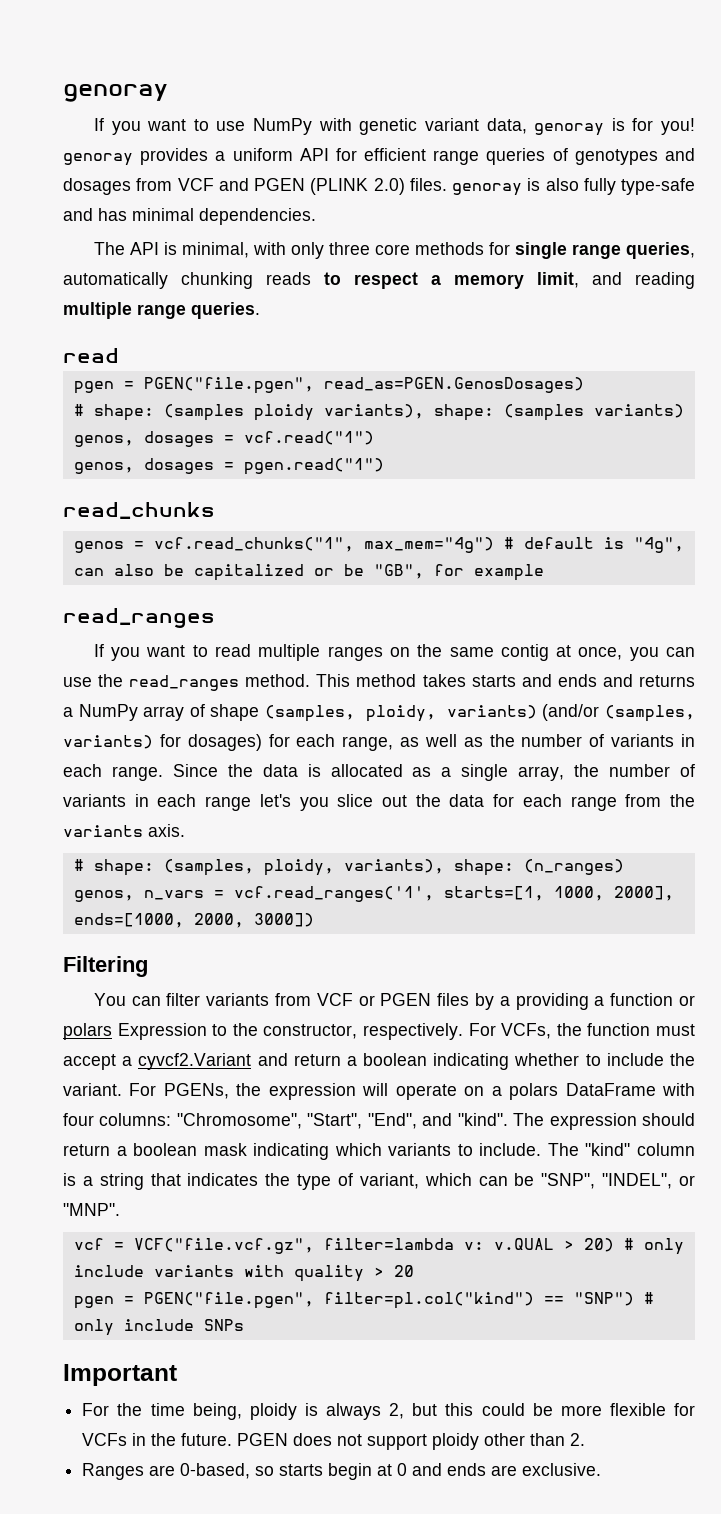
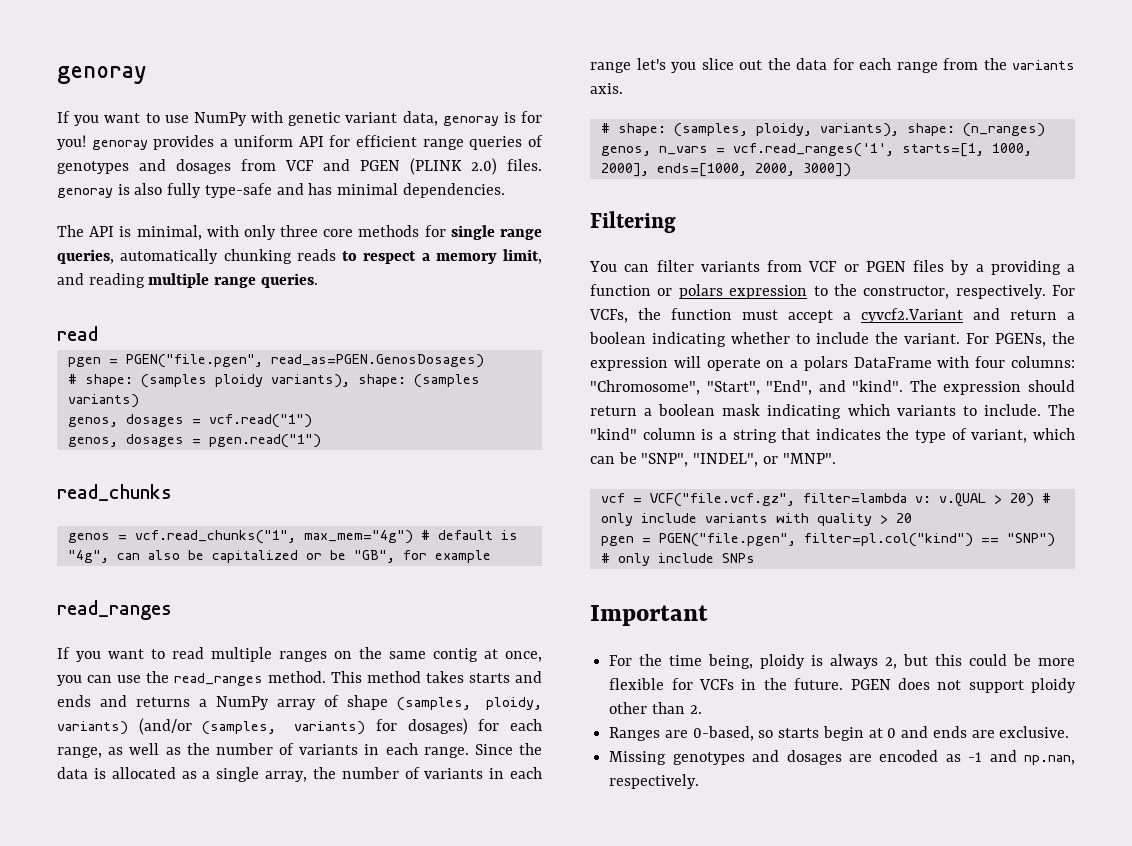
- You can filter variants from VCF or PGEN files by a providing a function or polars Expression to the constructor, respectively.
+ You can filter variants from VCF or PGEN files by a providing a function or polars expression to the constructor, respectively.
+ Missing genotypes and dosages are encoded as -1 and np.nan, respectively.

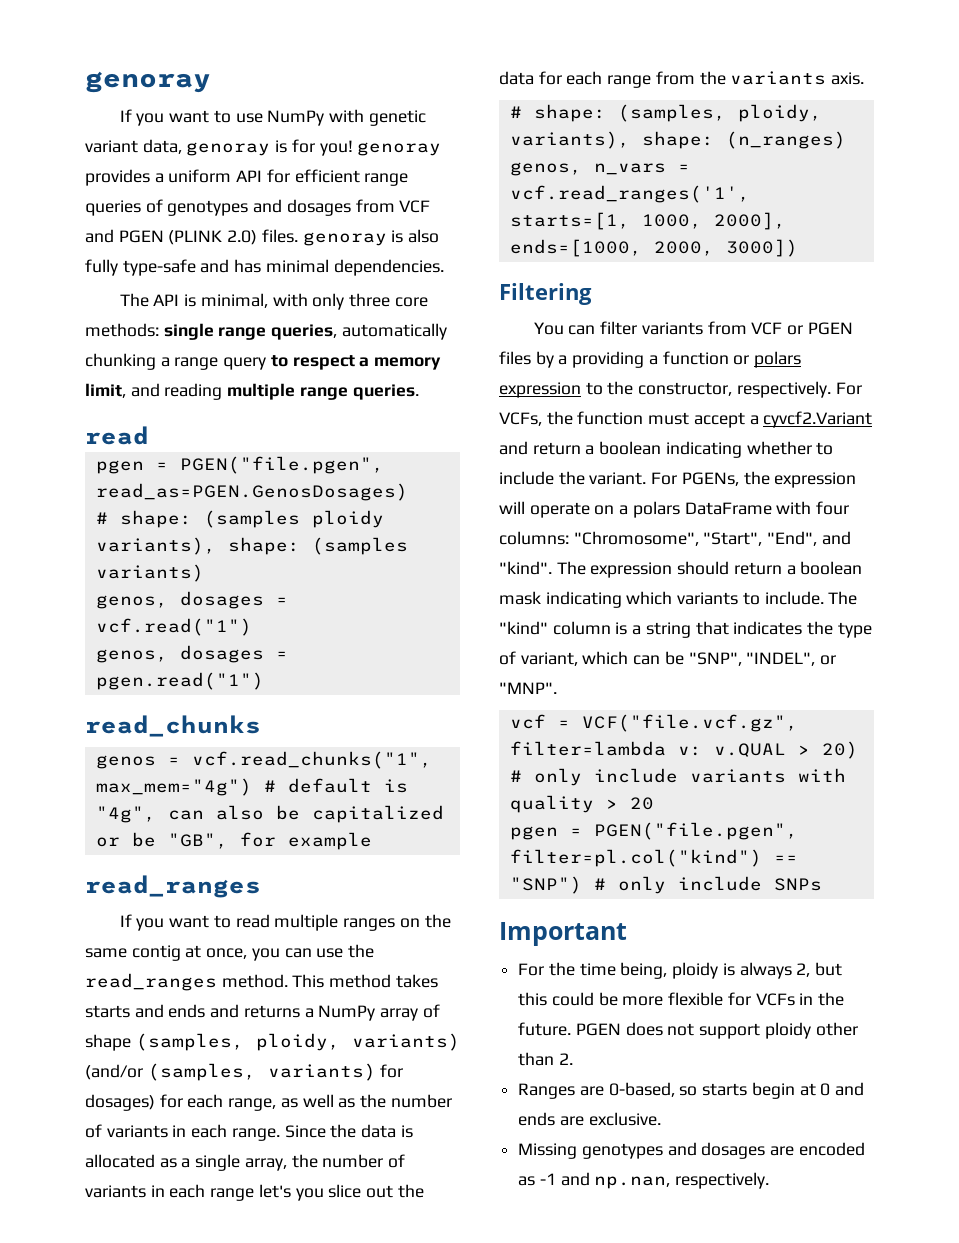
- The API is minimal, with only three core methods for single range queries, automatically chunking reads to respect a memory limit, and reading multiple range queries.
+ The API is minimal, with only three core methods: single range queries, automatically chunking a range query to respect a memory limit, and reading multiple range queries.

